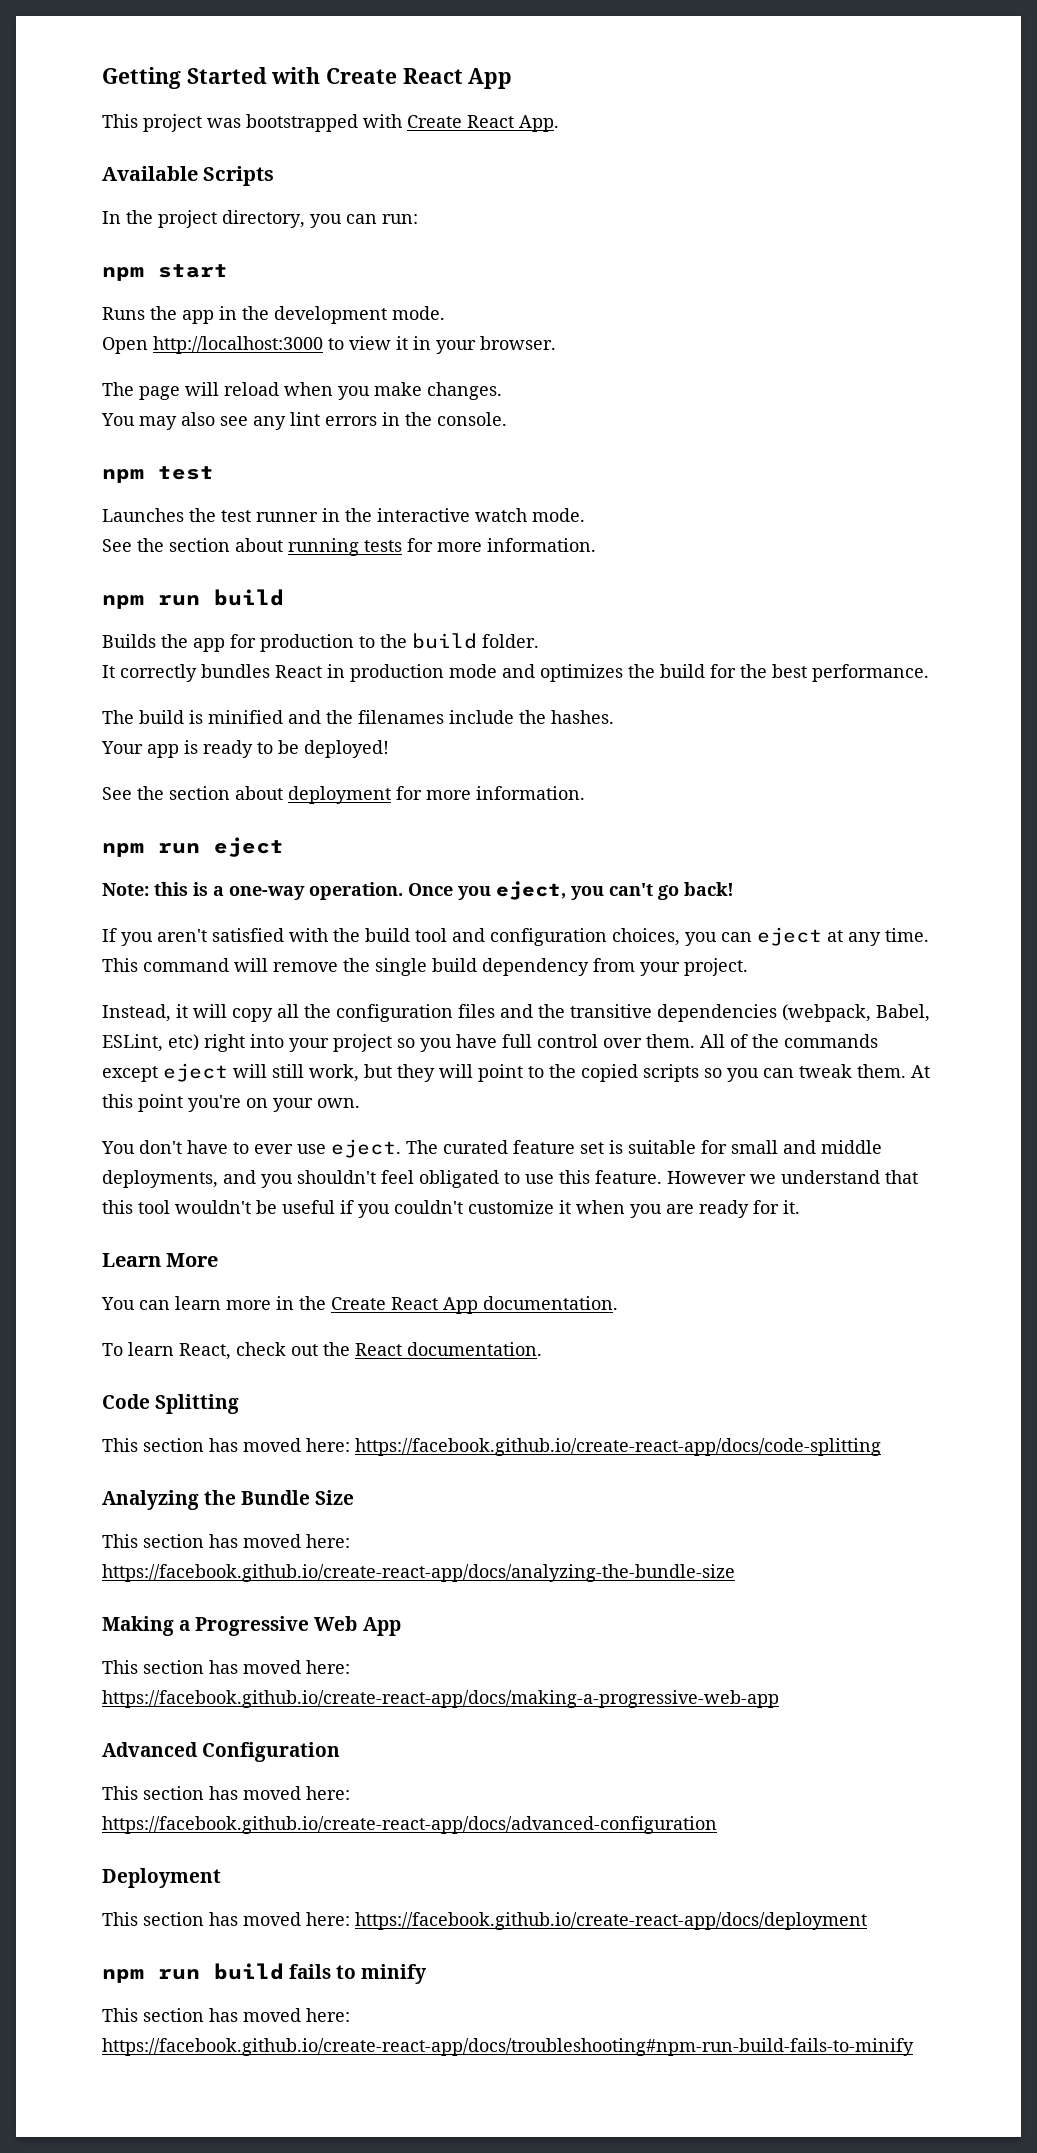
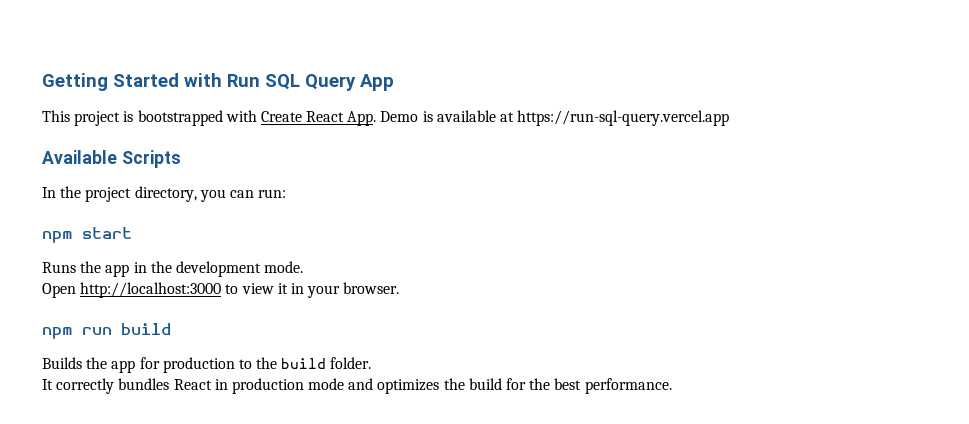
- Getting Started with Create React App
+ Getting Started with Run SQL Query App
- This project was bootstrapped with Create React App.
+ This project is bootstrapped with Create React App. Demo is available at https://run-sql-query.vercel.app
- The page will reload when you make changes.
- You may also see any lint errors in the console.
- npm test
- Launches the test runner in the interactive watch mode.
- See the section about running tests for more information.
- The build is minified and the filenames include the hashes.
- Your app is ready to be deployed!
- See the section about deployment for more information.
- npm run eject
- Note: this is a one-way operation. Once you eject, you can't go back!
- If you aren't satisfied with the build tool and configuration choices, you can eject at any time. This command will remove the single build dependency from your project.
- Instead, it will copy all the configuration files and the transitive dependencies (webpack, Babel, ESLint, etc) right into your project so you have full control over them. All of the commands except eject will still work, but they will point to the copied scripts so you can tweak them. At this point you're on your own.
- You don't have to ever use eject. The curated feature set is suitable for small and middle deployments, and you shouldn't feel obligated to use this feature. However we understand that this tool wouldn't be useful if you couldn't customize it when you are ready for it.
- Learn More
- You can learn more in the Create React App documentation.
- To learn React, check out the React documentation.
- Code Splitting
- This section has moved here: https://facebook.github.io/create-react-app/docs/code-splitting
- Analyzing the Bundle Size
- This section has moved here: https://facebook.github.io/create-react-app/docs/analyzing-the-bundle-size
- Making a Progressive Web App
- This section has moved here: https://facebook.github.io/create-react-app/docs/making-a-progressive-web-app
- Advanced Configuration
- This section has moved here: https://facebook.github.io/create-react-app/docs/advanced-configuration
- Deployment
- This section has moved here: https://facebook.github.io/create-react-app/docs/deployment
- npm run build fails to minify
- This section has moved here: https://facebook.github.io/create-react-app/docs/troubleshooting#npm-run-build-fails-to-minify

